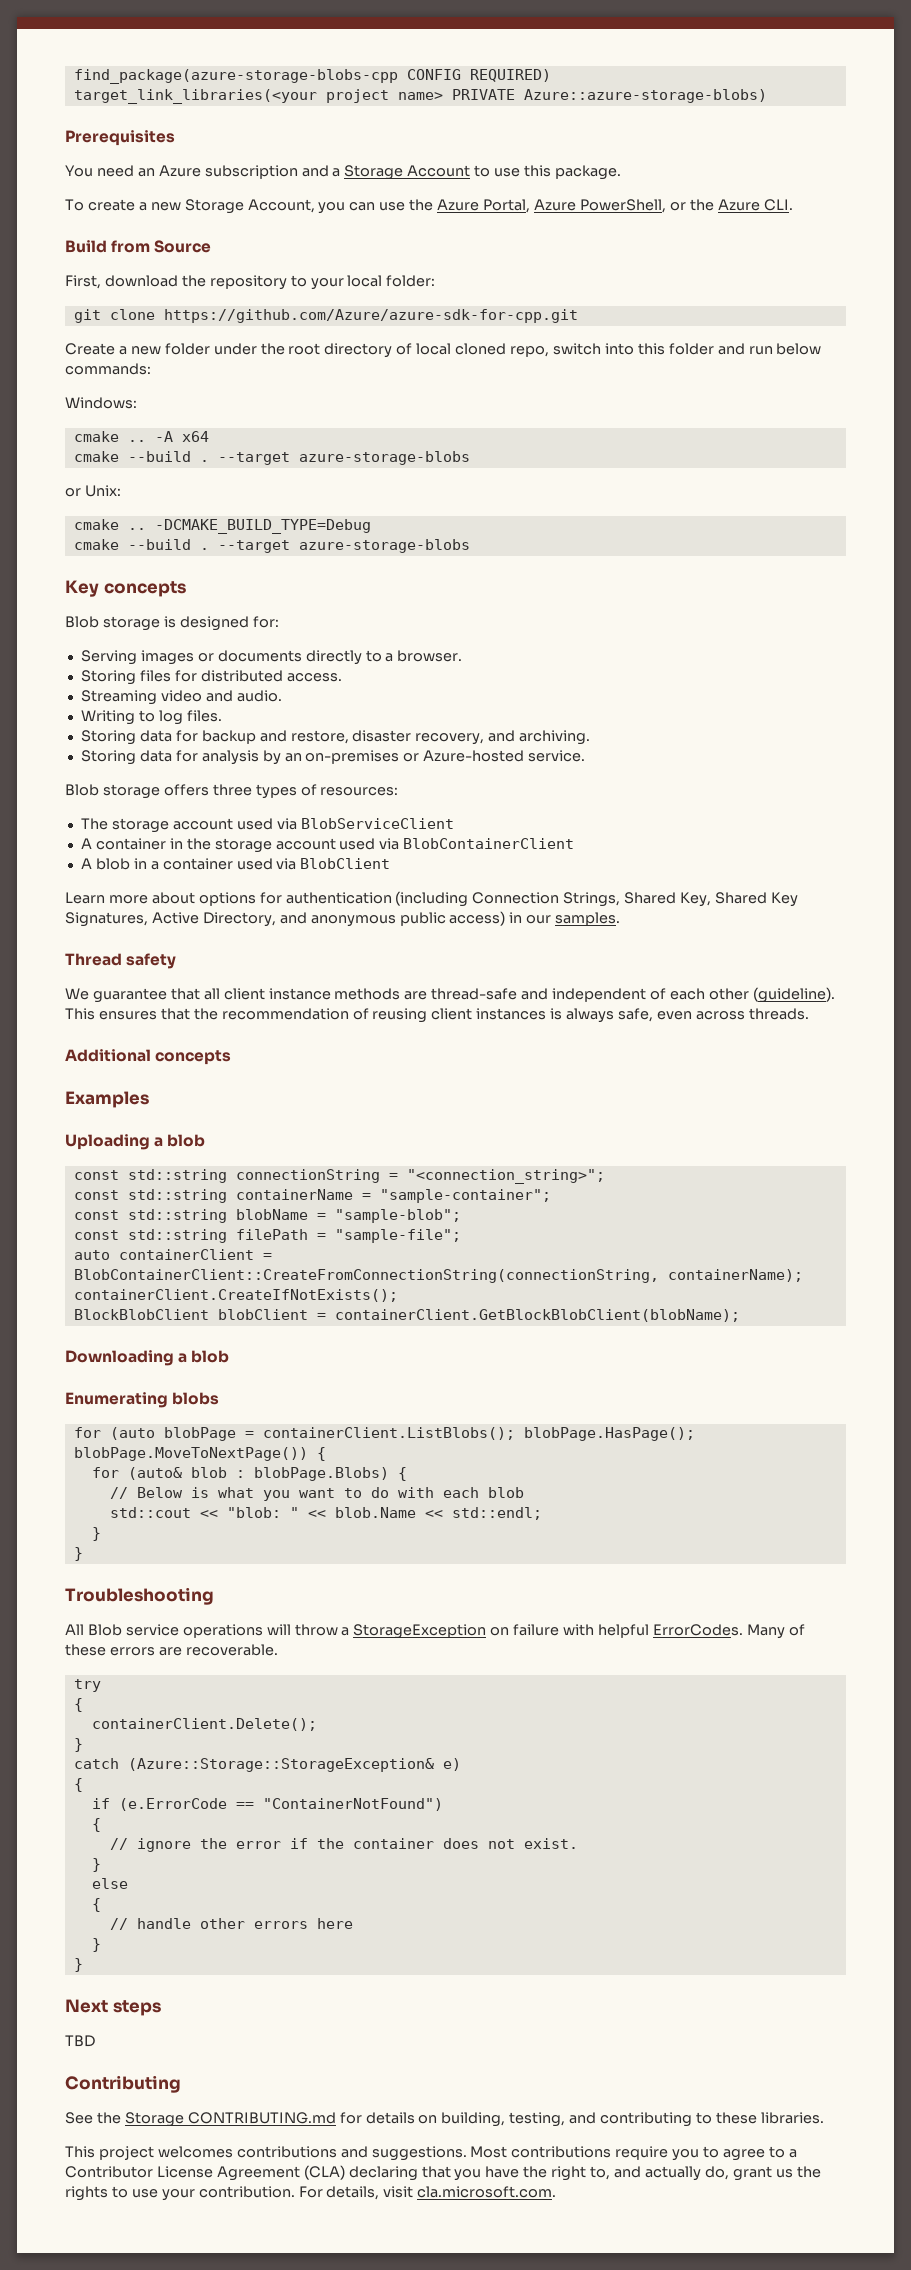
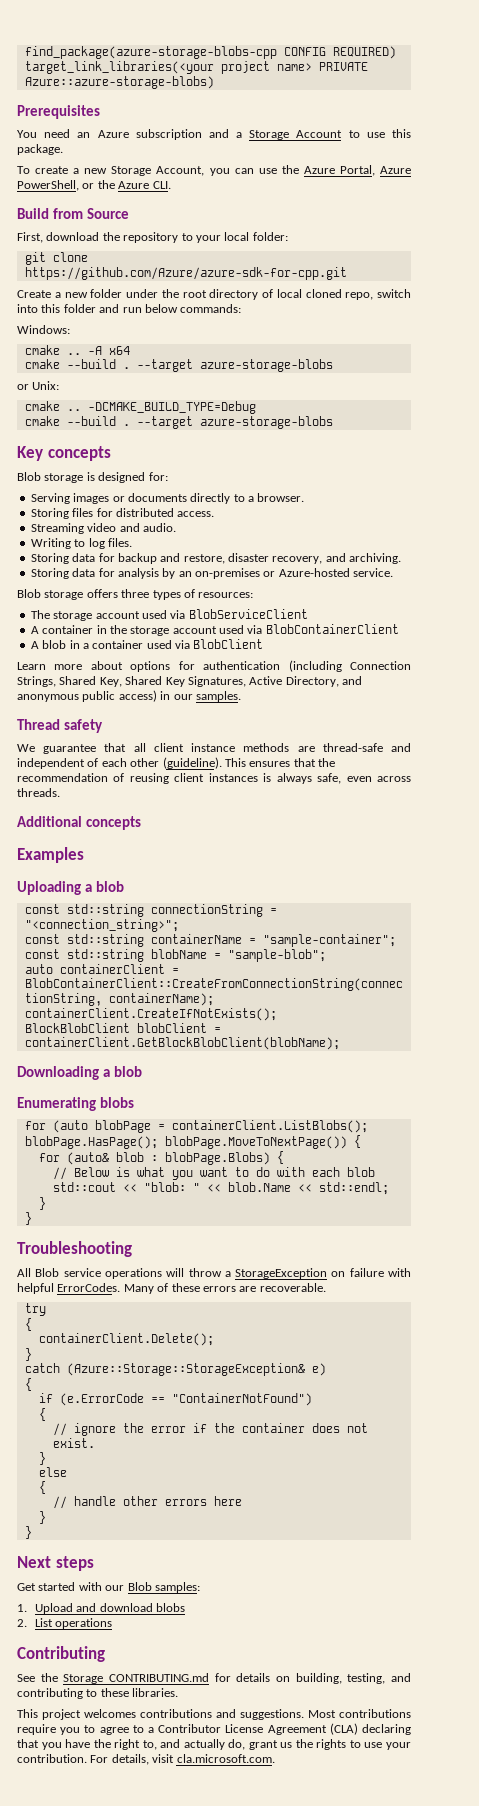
- const std::string filePath = "sample-file";
- TBD
+ Get started with our Blob samples:
+ 1. Upload and download blobs
+ 2. List operations

